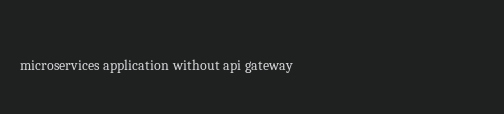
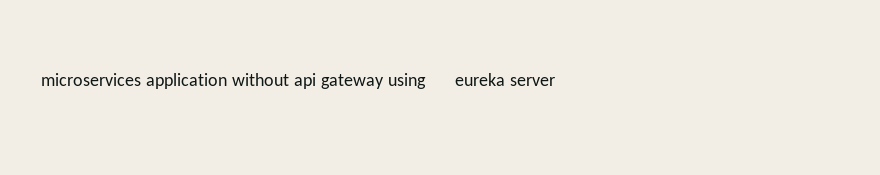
- microservices application without api gateway
+ microservices application without api gateway using eureka server

